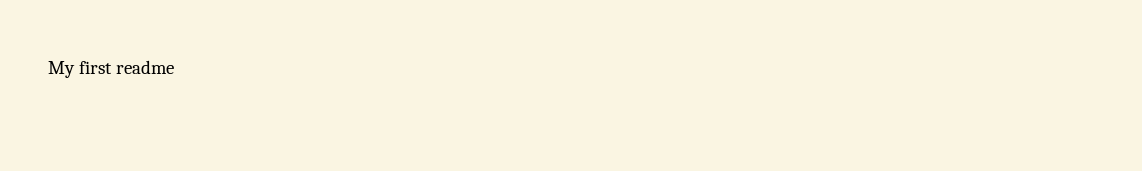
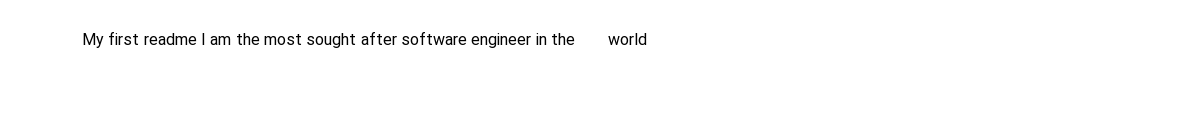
- My first readme
+ My first readme I am the most sought after software engineer in the world

